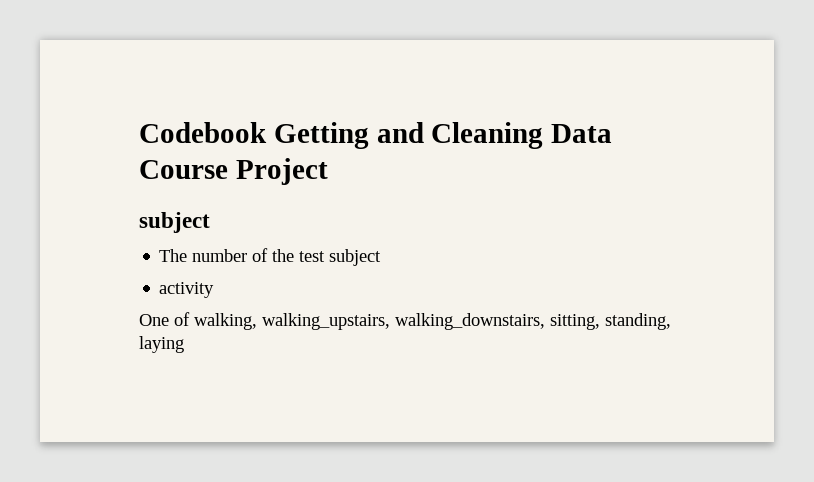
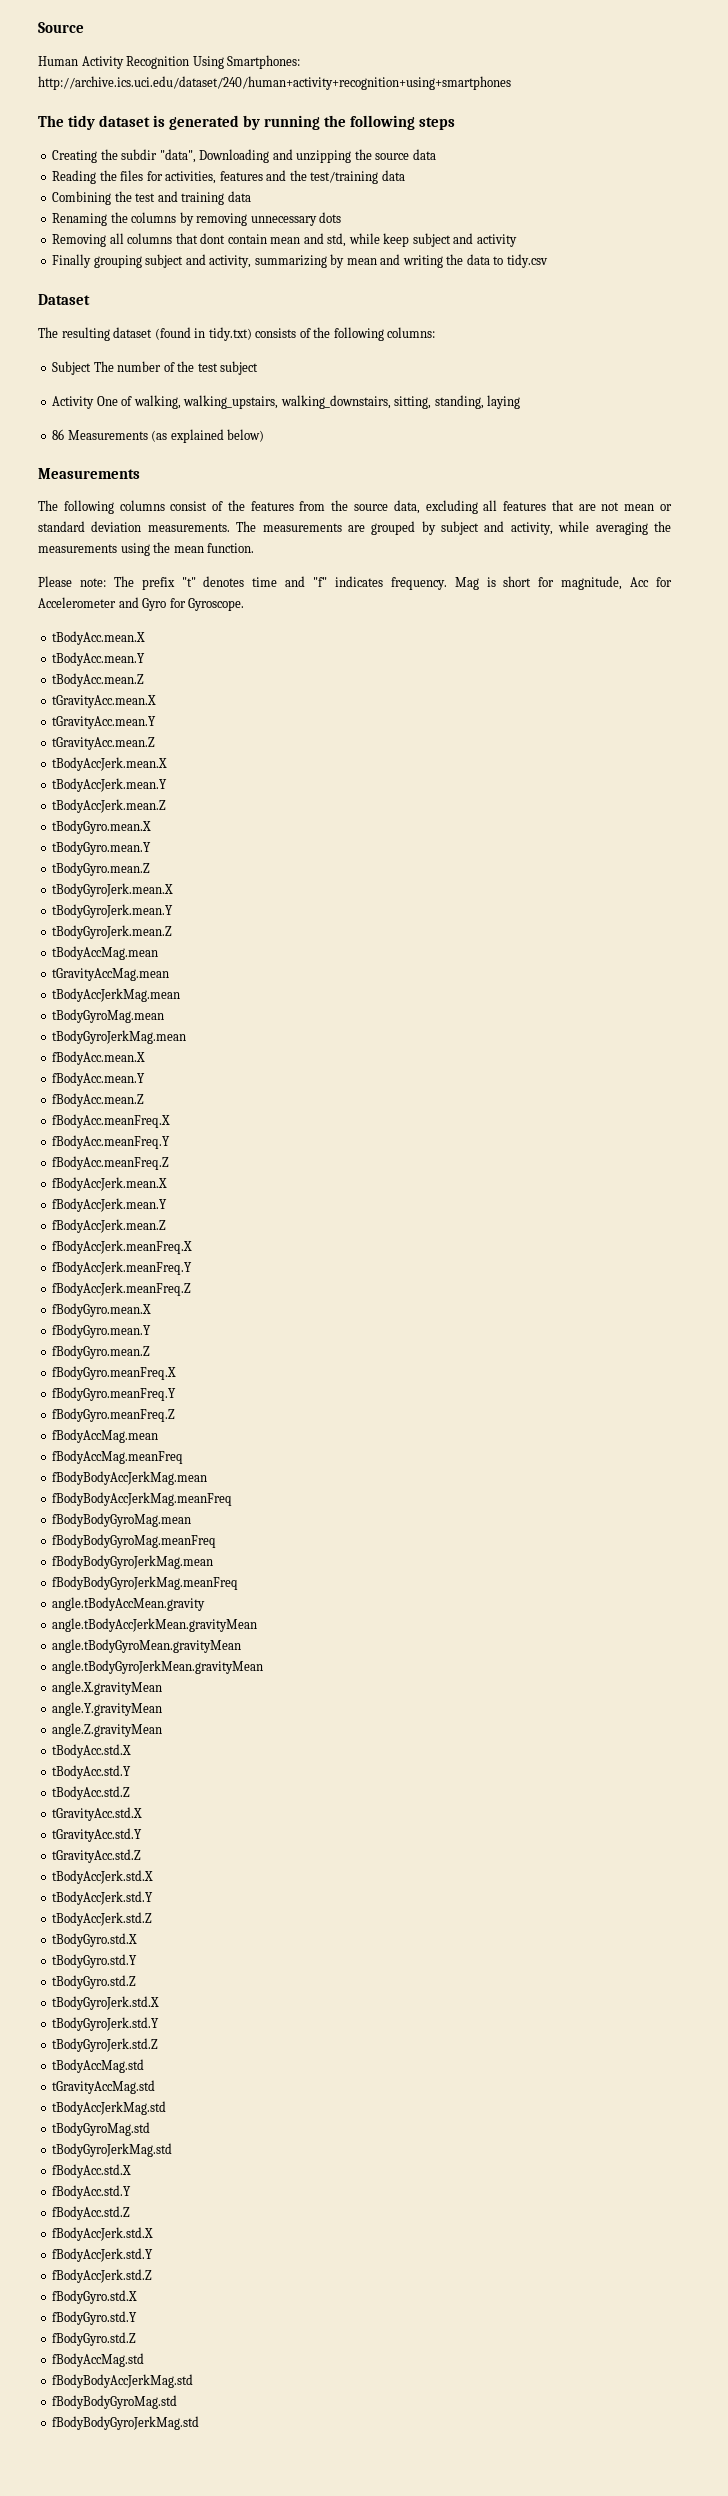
- Codebook Getting and Cleaning Data Course Project
- subject
- The number of the test subject
+ Source
+ Human Activity Recognition Using Smartphones: http://archive.ics.uci.edu/dataset/240/human+activity+recognition+using+smartphones
+ The tidy dataset is generated by running the following steps
+ Creating the subdir "data", Downloading and unzipping the source data
+ Reading the files for activities, features and the test/training data
+ Combining the test and training data
+ Renaming the columns by removing unnecessary dots
+ Removing all columns that dont contain mean and std, while keep subject and activity
+ Finally grouping subject and activity, summarizing by mean and writing the data to tidy.csv
+ Dataset
+ The resulting dataset (found in tidy.txt) consists of the following columns:
+ Subject The number of the test subject
- activity
- One of walking, walking_upstairs, walking_downstairs, sitting, standing, laying
+ Activity One of walking, walking_upstairs, walking_downstairs, sitting, standing, laying
+ 86 Measurements (as explained below)
+ Measurements
+ The following columns consist of the features from the source data, excluding all features that are not mean or standard deviation measurements. The measurements are grouped by subject and activity, while averaging the measurements using the mean function.
+ Please note: The prefix "t" denotes time and "f" indicates frequency. Mag is short for magnitude, Acc for Accelerometer and Gyro for Gyroscope.
+ tBodyAcc.mean.X
+ tBodyAcc.mean.Y
+ tBodyAcc.mean.Z
+ tGravityAcc.mean.X
+ tGravityAcc.mean.Y
+ tGravityAcc.mean.Z
+ tBodyAccJerk.mean.X
+ tBodyAccJerk.mean.Y
+ tBodyAccJerk.mean.Z
+ tBodyGyro.mean.X
+ tBodyGyro.mean.Y
+ tBodyGyro.mean.Z
+ tBodyGyroJerk.mean.X
+ tBodyGyroJerk.mean.Y
+ tBodyGyroJerk.mean.Z
+ tBodyAccMag.mean
+ tGravityAccMag.mean
+ tBodyAccJerkMag.mean
+ tBodyGyroMag.mean
+ tBodyGyroJerkMag.mean
+ fBodyAcc.mean.X
+ fBodyAcc.mean.Y
+ fBodyAcc.mean.Z
+ fBodyAcc.meanFreq.X
+ fBodyAcc.meanFreq.Y
+ fBodyAcc.meanFreq.Z
+ fBodyAccJerk.mean.X
+ fBodyAccJerk.mean.Y
+ fBodyAccJerk.mean.Z
+ fBodyAccJerk.meanFreq.X
+ fBodyAccJerk.meanFreq.Y
+ fBodyAccJerk.meanFreq.Z
+ fBodyGyro.mean.X
+ fBodyGyro.mean.Y
+ fBodyGyro.mean.Z
+ fBodyGyro.meanFreq.X
+ fBodyGyro.meanFreq.Y
+ fBodyGyro.meanFreq.Z
+ fBodyAccMag.mean
+ fBodyAccMag.meanFreq
+ fBodyBodyAccJerkMag.mean
+ fBodyBodyAccJerkMag.meanFreq
+ fBodyBodyGyroMag.mean
+ fBodyBodyGyroMag.meanFreq
+ fBodyBodyGyroJerkMag.mean
+ fBodyBodyGyroJerkMag.meanFreq
+ angle.tBodyAccMean.gravity
+ angle.tBodyAccJerkMean.gravityMean
+ angle.tBodyGyroMean.gravityMean
+ angle.tBodyGyroJerkMean.gravityMean
+ angle.X.gravityMean
+ angle.Y.gravityMean
+ angle.Z.gravityMean
+ tBodyAcc.std.X
+ tBodyAcc.std.Y
+ tBodyAcc.std.Z
+ tGravityAcc.std.X
+ tGravityAcc.std.Y
+ tGravityAcc.std.Z
+ tBodyAccJerk.std.X
+ tBodyAccJerk.std.Y
+ tBodyAccJerk.std.Z
+ tBodyGyro.std.X
+ tBodyGyro.std.Y
+ tBodyGyro.std.Z
+ tBodyGyroJerk.std.X
+ tBodyGyroJerk.std.Y
+ tBodyGyroJerk.std.Z
+ tBodyAccMag.std
+ tGravityAccMag.std
+ tBodyAccJerkMag.std
+ tBodyGyroMag.std
+ tBodyGyroJerkMag.std
+ fBodyAcc.std.X
+ fBodyAcc.std.Y
+ fBodyAcc.std.Z
+ fBodyAccJerk.std.X
+ fBodyAccJerk.std.Y
+ fBodyAccJerk.std.Z
+ fBodyGyro.std.X
+ fBodyGyro.std.Y
+ fBodyGyro.std.Z
+ fBodyAccMag.std
+ fBodyBodyAccJerkMag.std
+ fBodyBodyGyroMag.std
+ fBodyBodyGyroJerkMag.std

